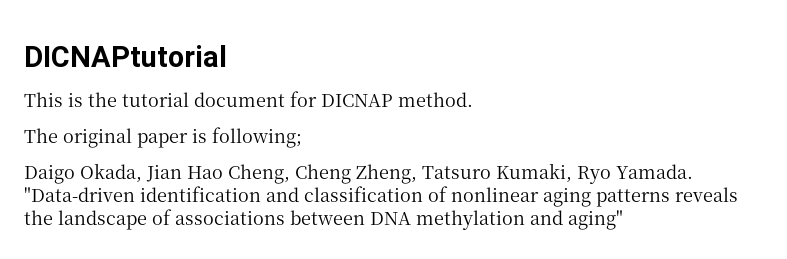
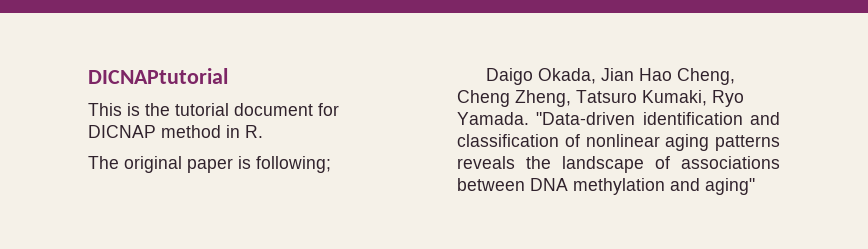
- This is the tutorial document for DICNAP method.
+ This is the tutorial document for DICNAP method in R.

